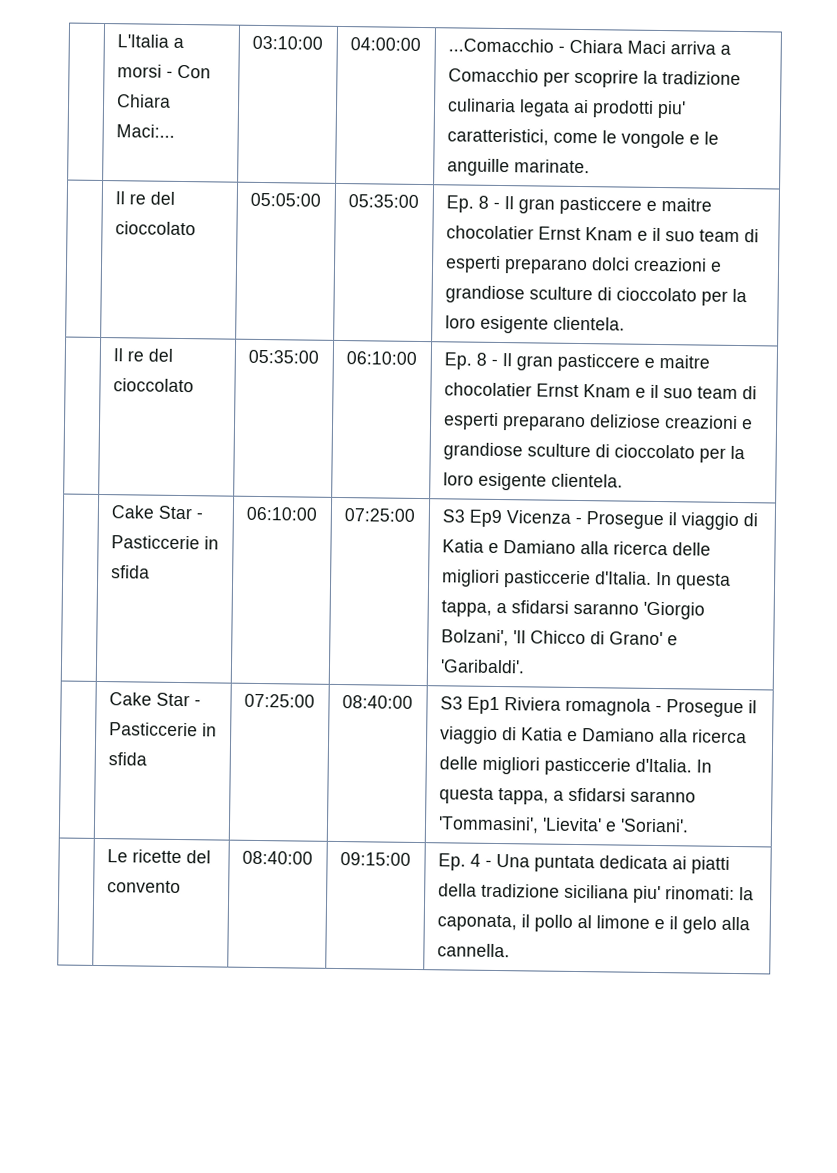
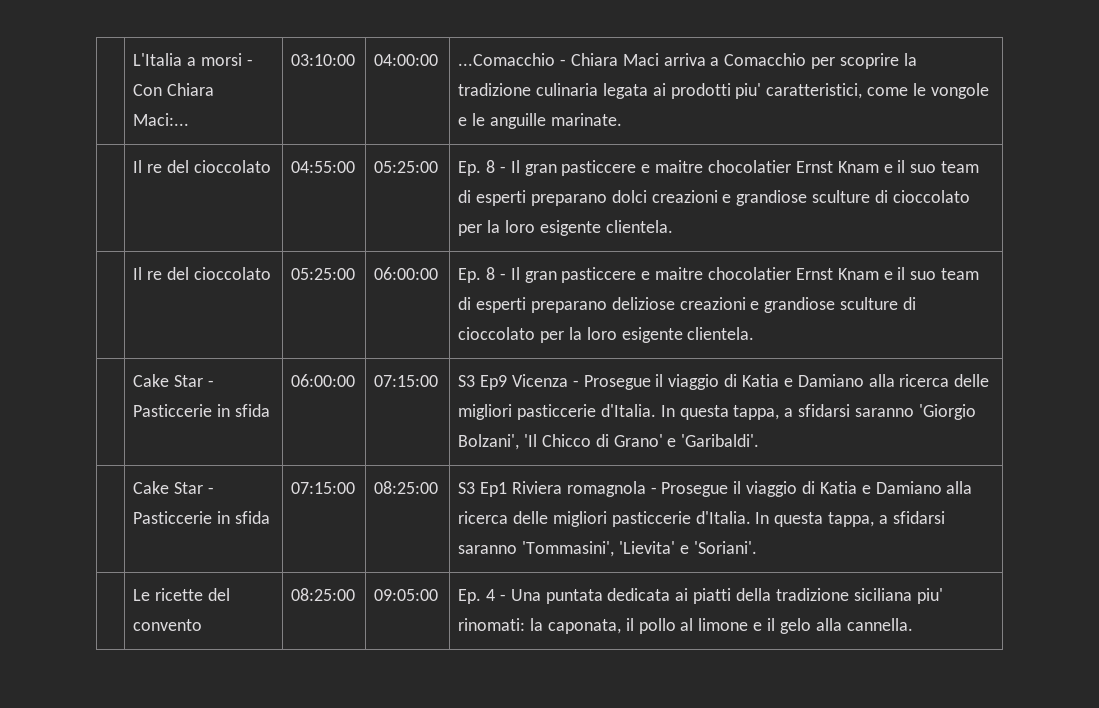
- | Il re del cioccolato | 05:05:00 | 05:35:00 | Ep. 8 - Il gran pasticcere e maitre chocolatier Ernst Knam e il suo team di esperti preparano dolci creazioni e grandiose sculture di cioccolato per la loro esigente clientela.
+ | Il re del cioccolato | 04:55:00 | 05:25:00 | Ep. 8 - Il gran pasticcere e maitre chocolatier Ernst Knam e il suo team di esperti preparano dolci creazioni e grandiose sculture di cioccolato per la loro esigente clientela.
- | Il re del cioccolato | 05:35:00 | 06:10:00 | Ep. 8 - Il gran pasticcere e maitre chocolatier Ernst Knam e il suo team di esperti preparano deliziose creazioni e grandiose sculture di cioccolato per la loro esigente clientela.
+ | Il re del cioccolato | 05:25:00 | 06:00:00 | Ep. 8 - Il gran pasticcere e maitre chocolatier Ernst Knam e il suo team di esperti preparano deliziose creazioni e grandiose sculture di cioccolato per la loro esigente clientela.
- | Cake Star - Pasticcerie in sfida | 06:10:00 | 07:25:00 | S3 Ep9 Vicenza - Prosegue il viaggio di Katia e Damiano alla ricerca delle migliori pasticcerie d'Italia. In questa tappa, a sfidarsi saranno 'Giorgio Bolzani', 'Il Chicco di Grano' e 'Garibaldi'.
+ | Cake Star - Pasticcerie in sfida | 06:00:00 | 07:15:00 | S3 Ep9 Vicenza - Prosegue il viaggio di Katia e Damiano alla ricerca delle migliori pasticcerie d'Italia. In questa tappa, a sfidarsi saranno 'Giorgio Bolzani', 'Il Chicco di Grano' e 'Garibaldi'.
- | Cake Star - Pasticcerie in sfida | 07:25:00 | 08:40:00 | S3 Ep1 Riviera romagnola - Prosegue il viaggio di Katia e Damiano alla ricerca delle migliori pasticcerie d'Italia. In questa tappa, a sfidarsi saranno 'Tommasini', 'Lievita' e 'Soriani'.
+ | Cake Star - Pasticcerie in sfida | 07:15:00 | 08:25:00 | S3 Ep1 Riviera romagnola - Prosegue il viaggio di Katia e Damiano alla ricerca delle migliori pasticcerie d'Italia. In questa tappa, a sfidarsi saranno 'Tommasini', 'Lievita' e 'Soriani'.
- | Le ricette del convento | 08:40:00 | 09:15:00 | Ep. 4 - Una puntata dedicata ai piatti della tradizione siciliana piu' rinomati: la caponata, il pollo al limone e il gelo alla cannella.
+ | Le ricette del convento | 08:25:00 | 09:05:00 | Ep. 4 - Una puntata dedicata ai piatti della tradizione siciliana piu' rinomati: la caponata, il pollo al limone e il gelo alla cannella.

